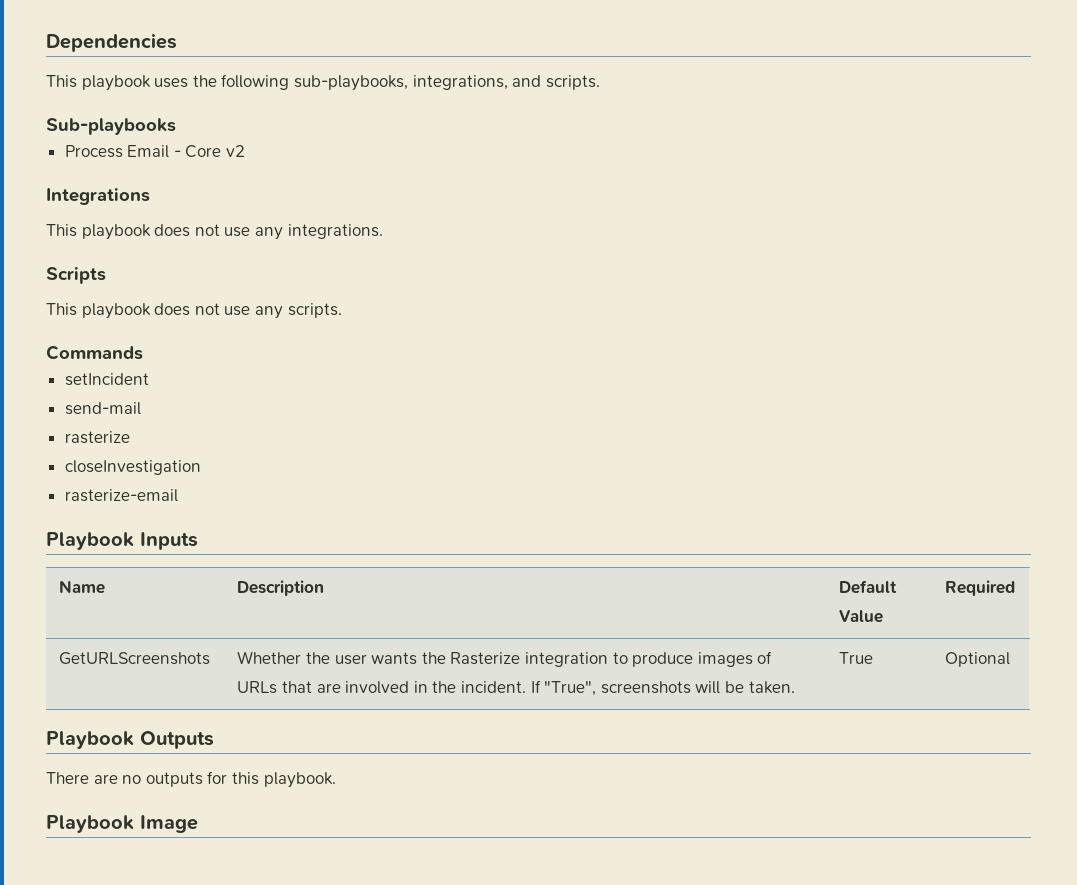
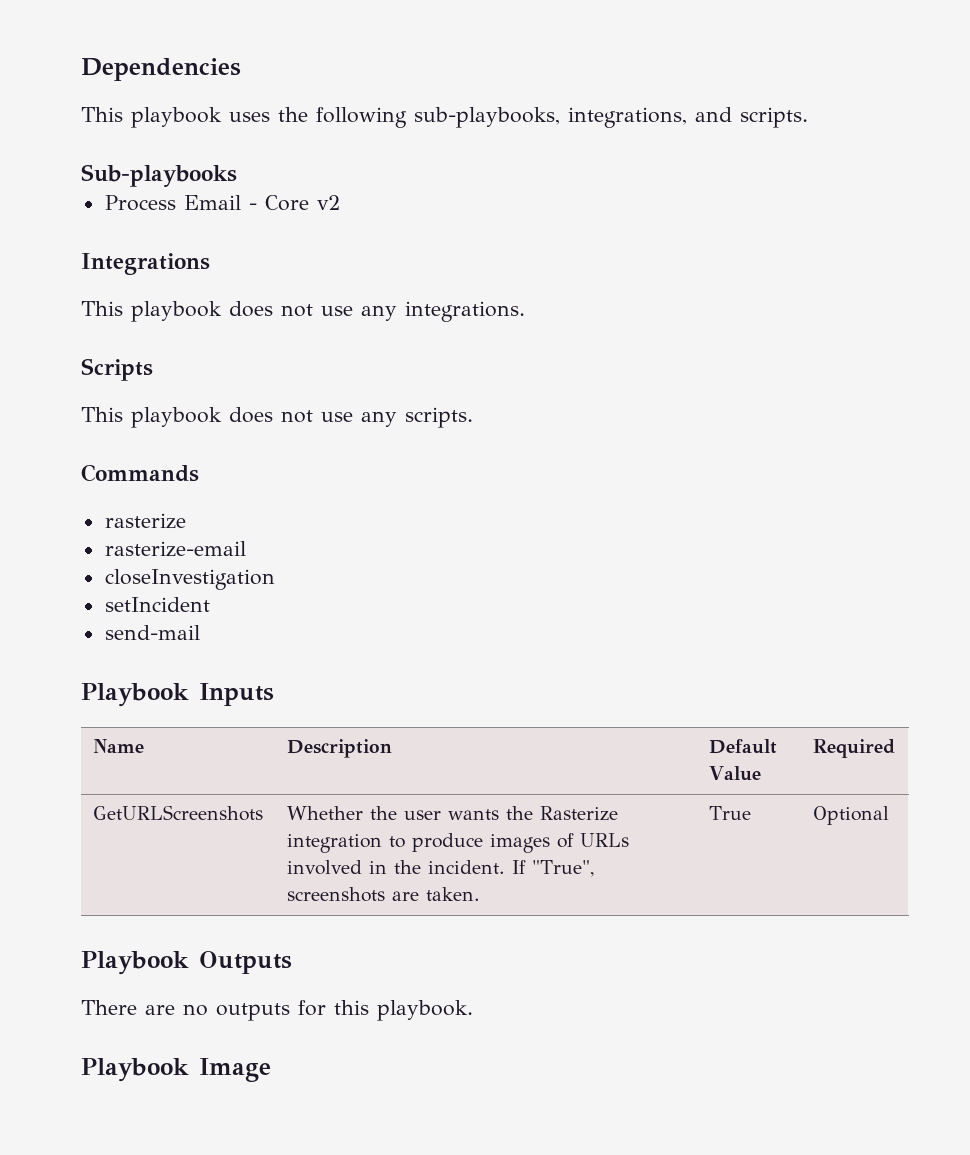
+ rasterize
+ rasterize-email
+ closeInvestigation
- rasterize
- closeInvestigation
- rasterize-email
- GetURLScreenshots | Whether the user wants the Rasterize integration to produce images of URLs that are involved in the incident. If "True", screenshots will be taken. | True | Optional
+ GetURLScreenshots | Whether the user wants the Rasterize integration to produce images of URLs involved in the incident. If "True", screenshots are taken. | True | Optional

